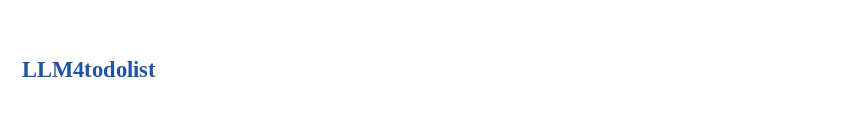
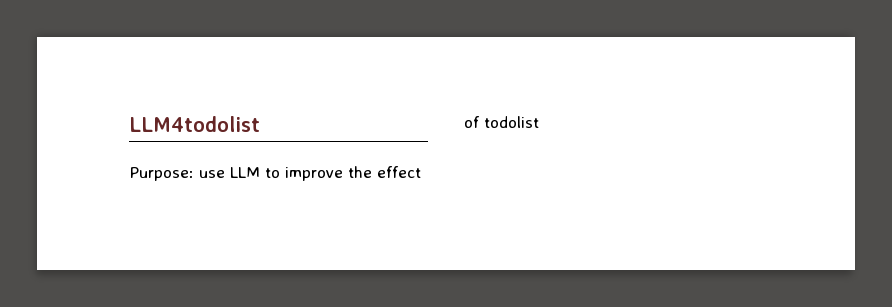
+ Purpose: use LLM to improve the effect of todolist

